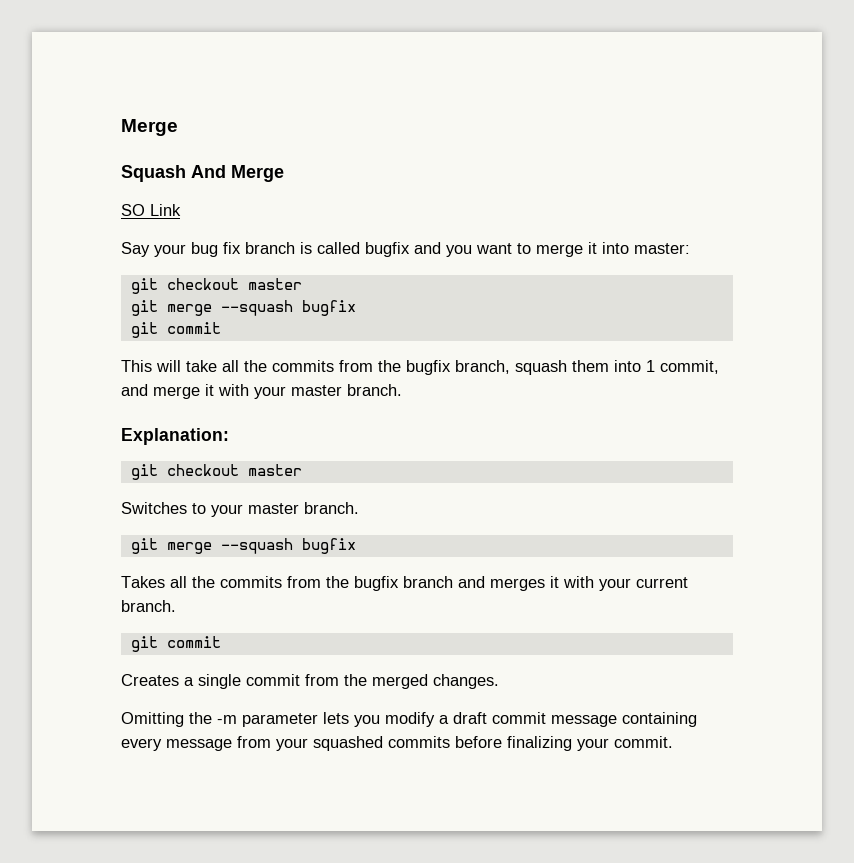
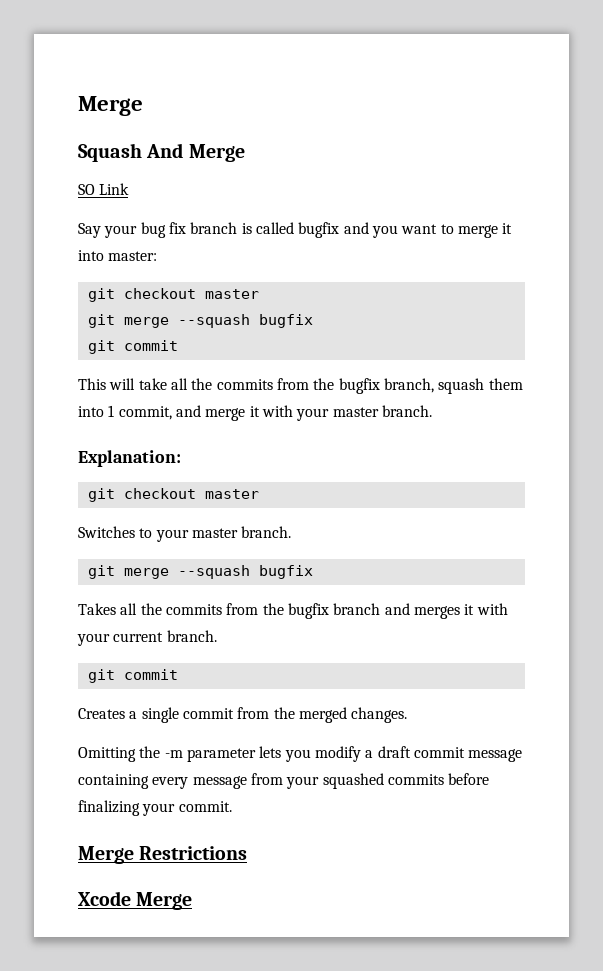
+ Merge Restrictions
+ Xcode Merge

